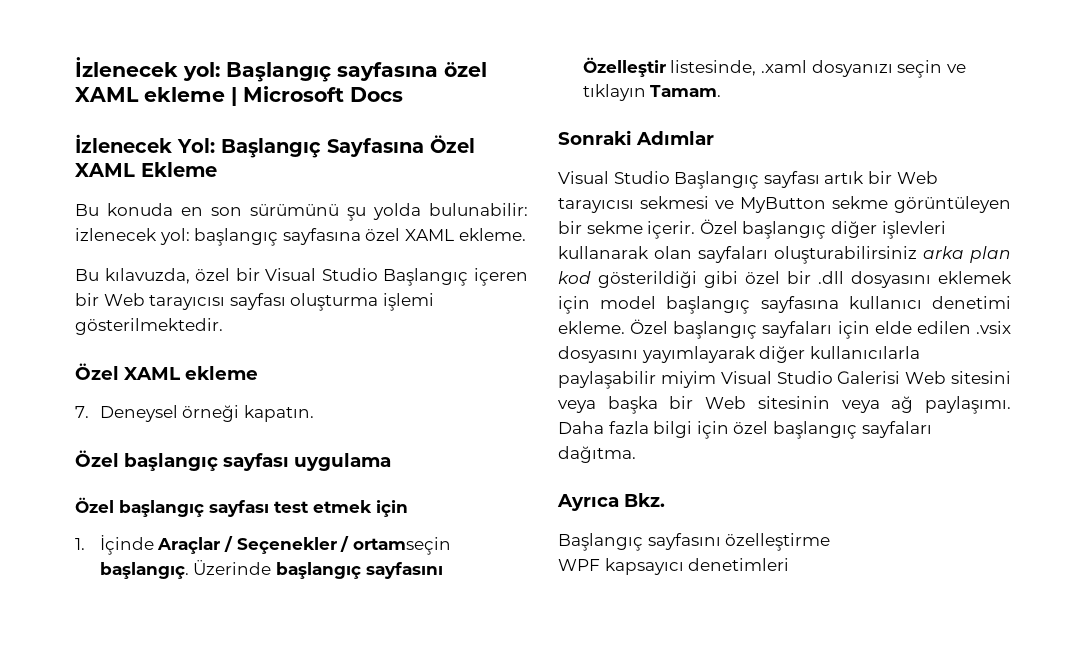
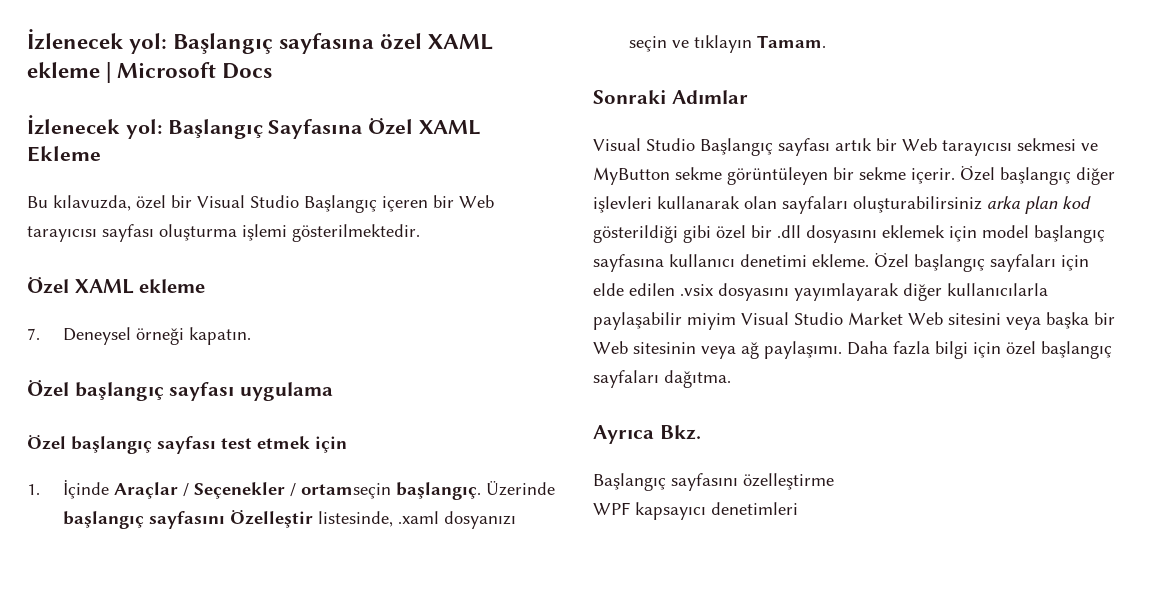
- İzlenecek Yol: Başlangıç Sayfasına Özel XAML Ekleme
+ İzlenecek yol: Başlangıç Sayfasına Özel XAML Ekleme
- Bu konuda en son sürümünü şu yolda bulunabilir: izlenecek yol: başlangıç sayfasına özel XAML ekleme.
- Özel başlangıç sayfaları için elde edilen .vsix dosyasını yayımlayarak diğer kullanıcılarla paylaşabilir miyim Visual Studio Galerisi Web sitesini veya başka bir Web sitesinin veya ağ paylaşımı.
+ Özel başlangıç sayfaları için elde edilen .vsix dosyasını yayımlayarak diğer kullanıcılarla paylaşabilir miyim Visual Studio Market Web sitesini veya başka bir Web sitesinin veya ağ paylaşımı.

